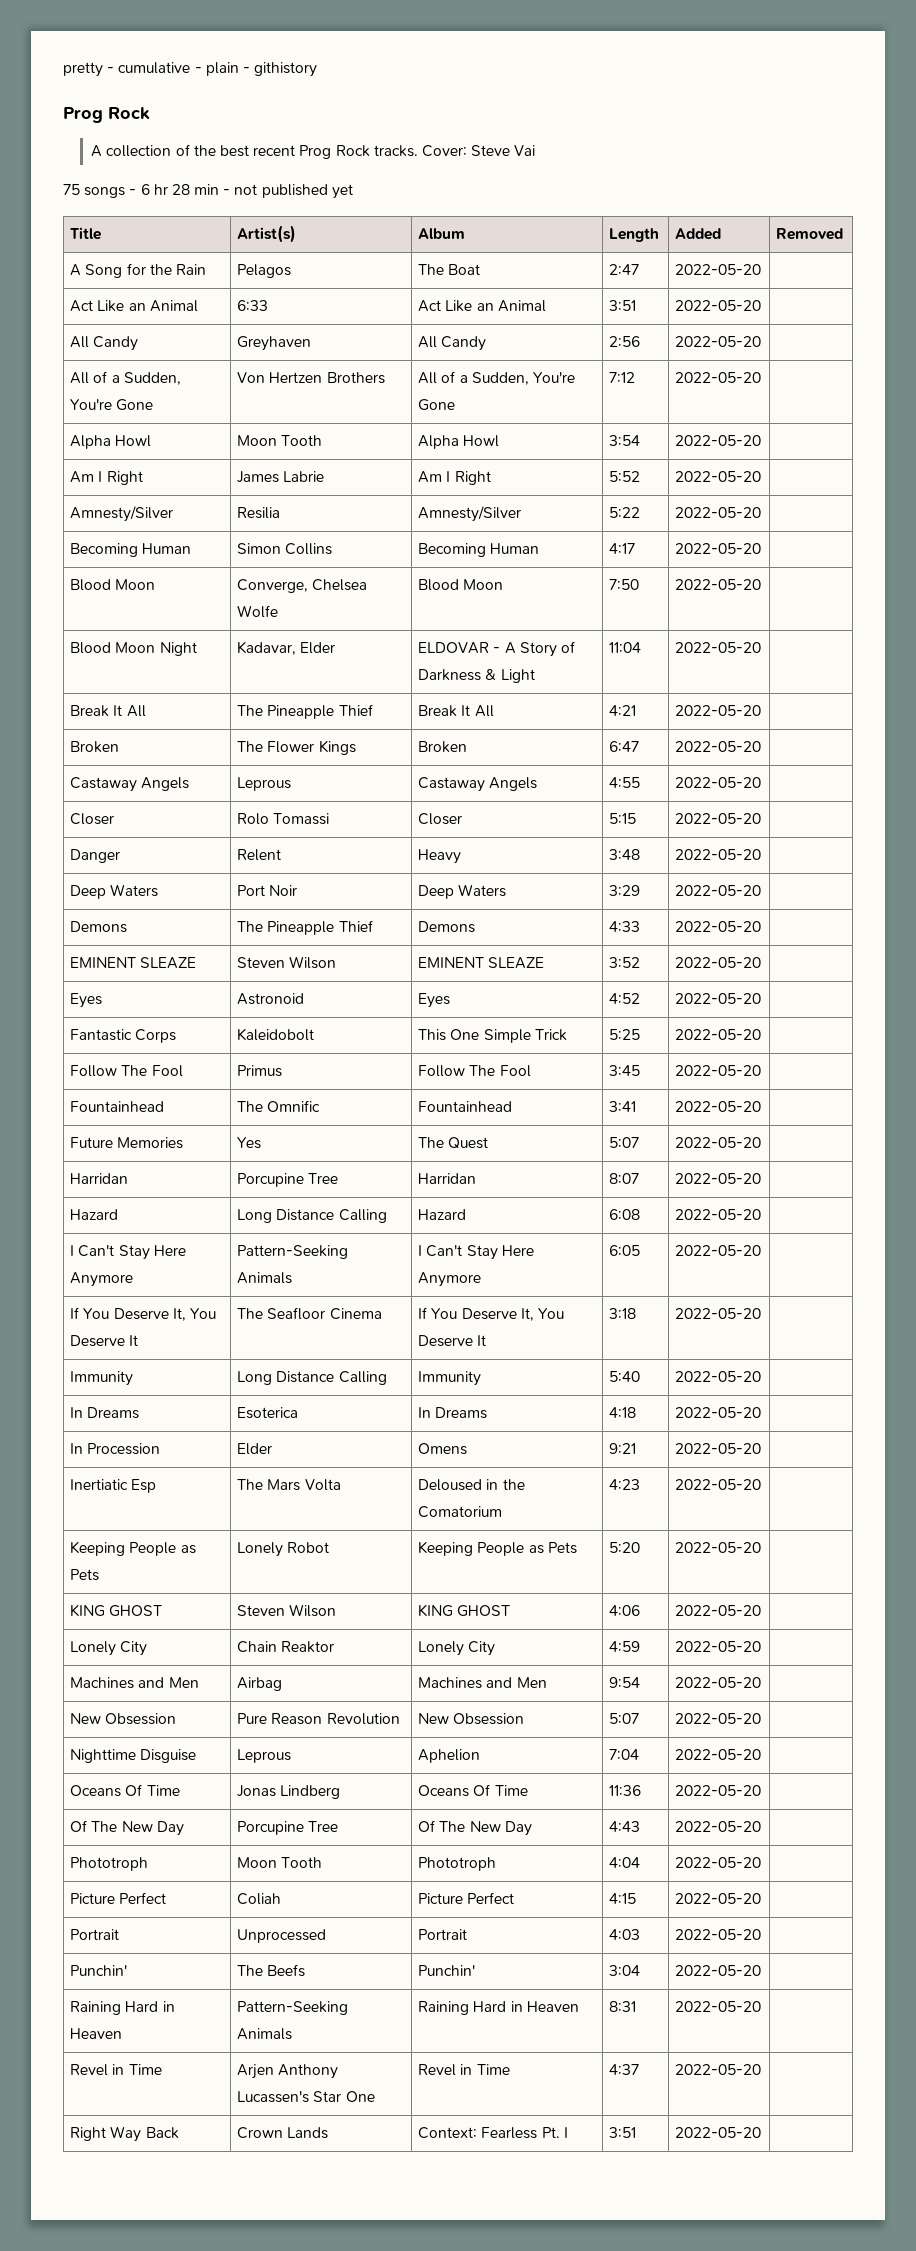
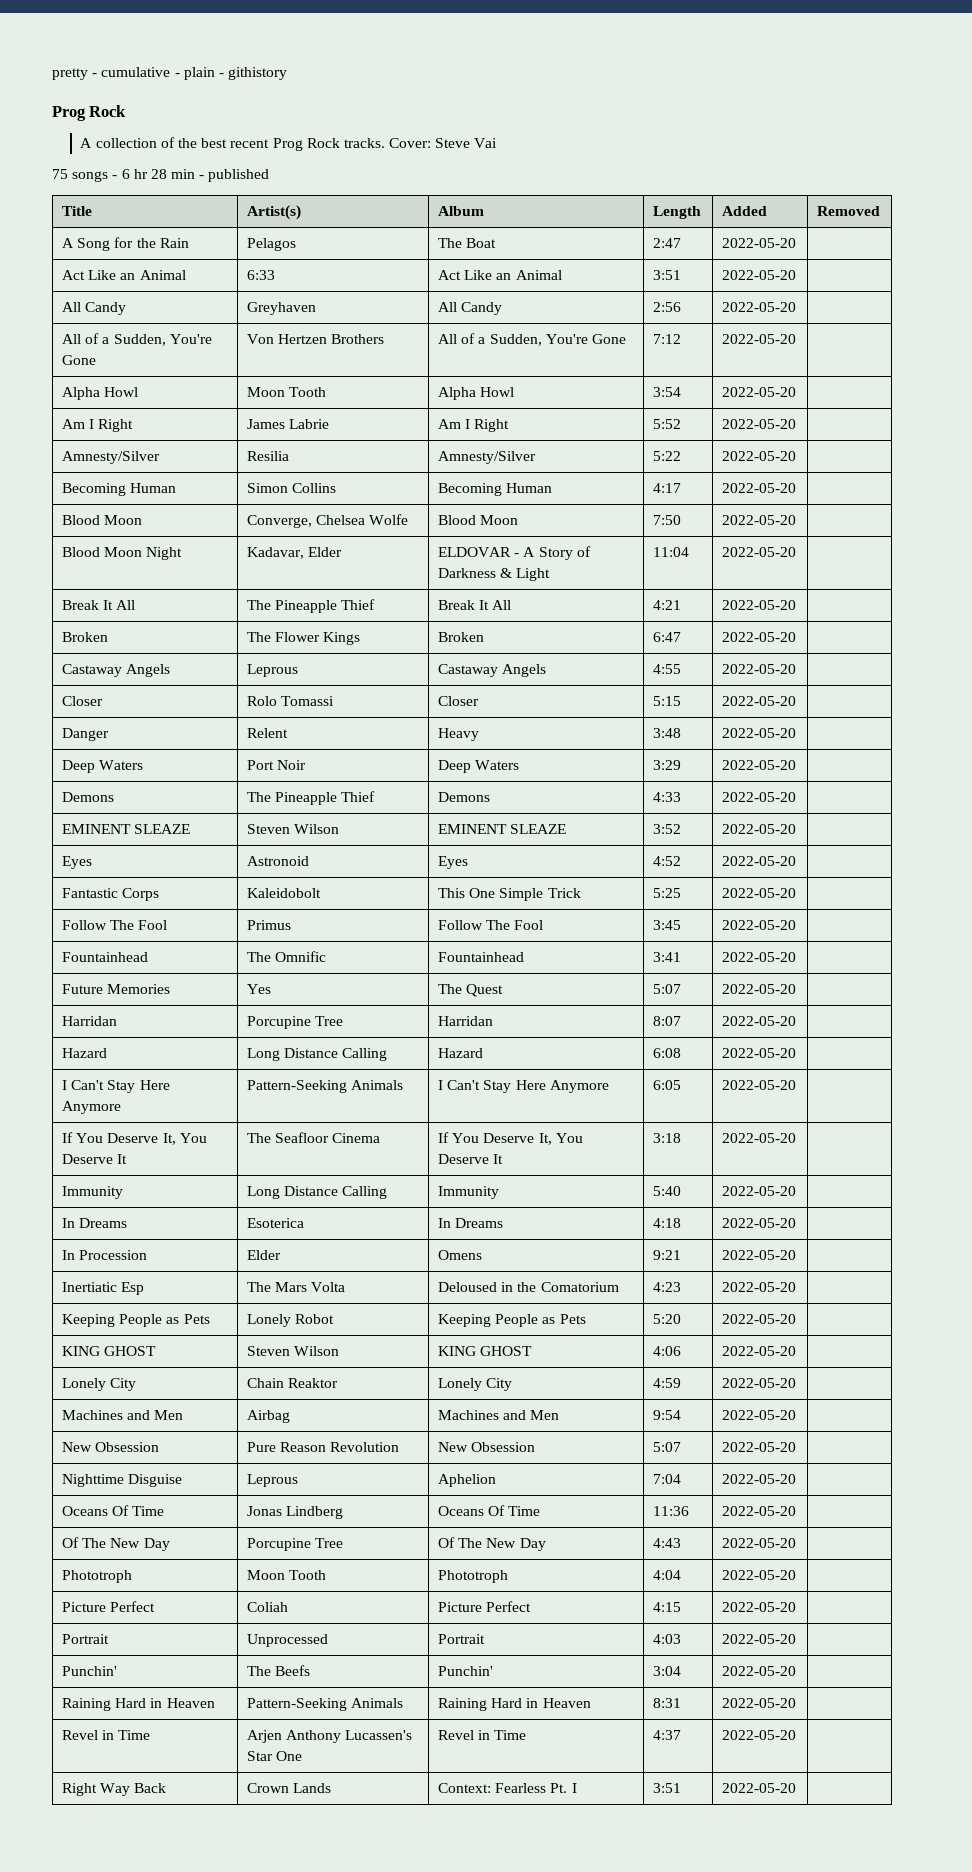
- 75 songs - 6 hr 28 min - not published yet
+ 75 songs - 6 hr 28 min - published

